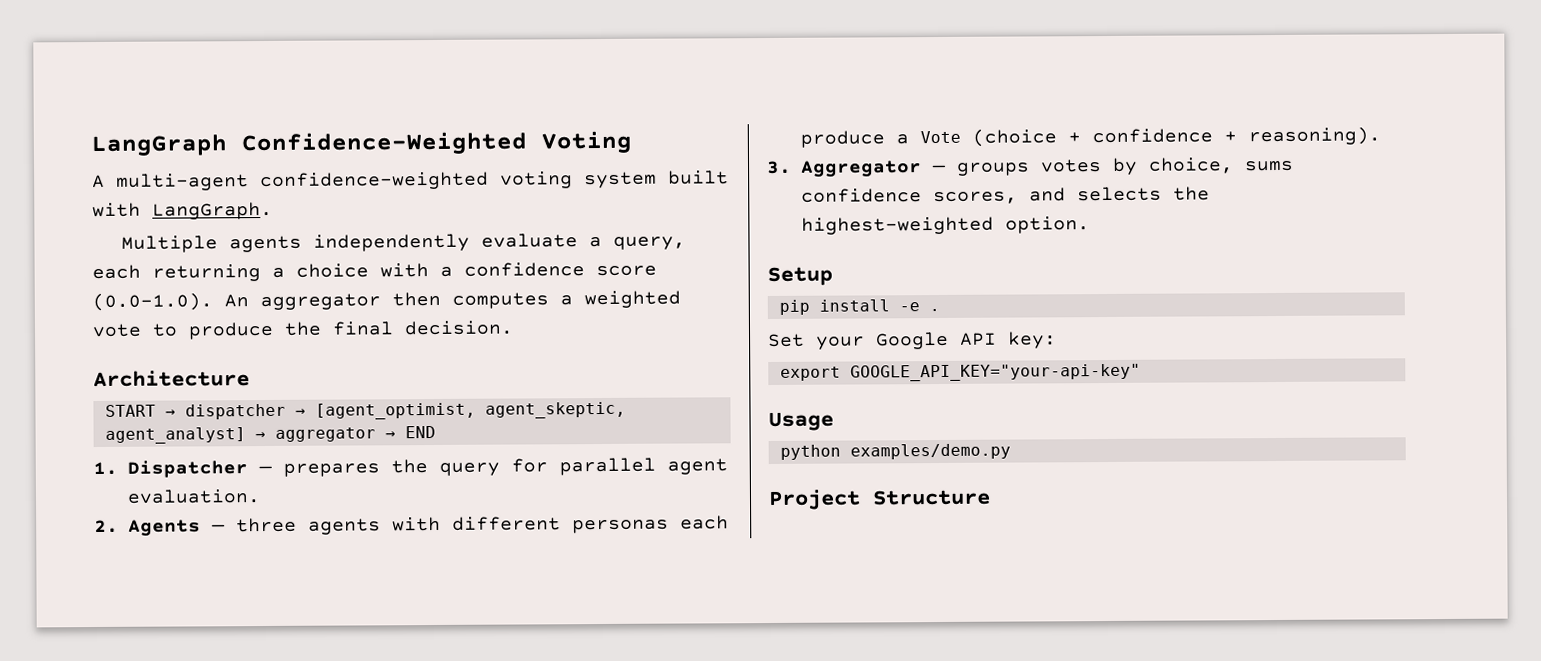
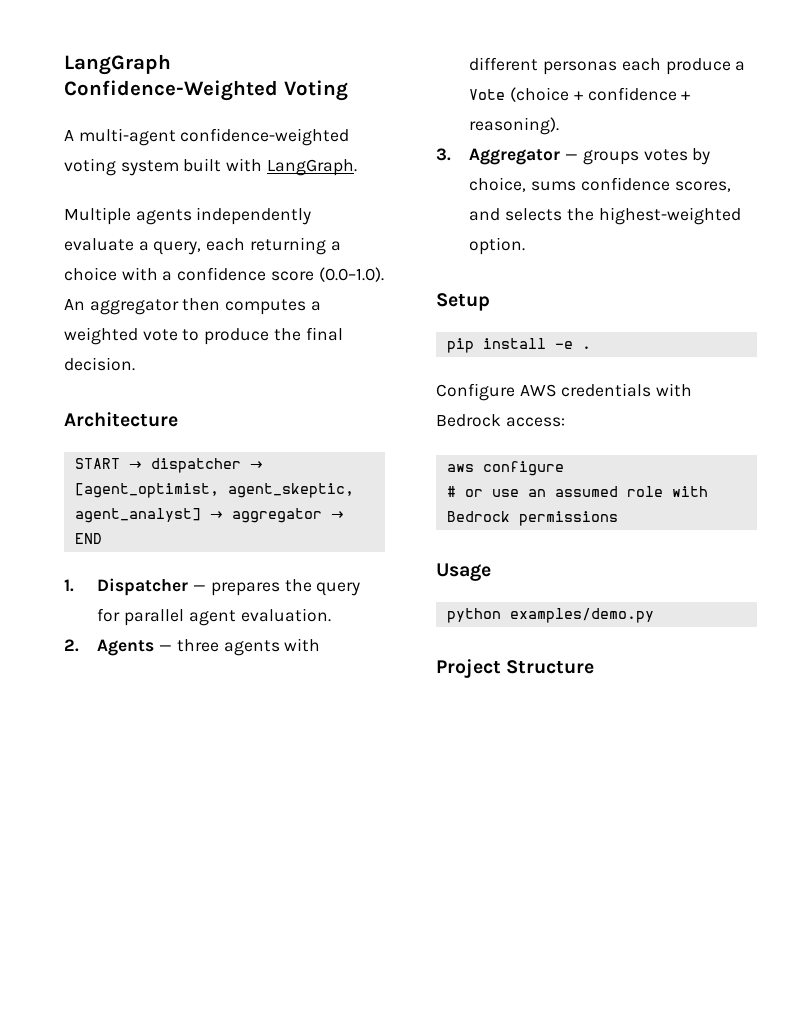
- Set your Google API key:
- export GOOGLE_API_KEY="your-api-key"
+ Configure AWS credentials with Bedrock access:
+ aws configure
+ # or use an assumed role with Bedrock permissions

